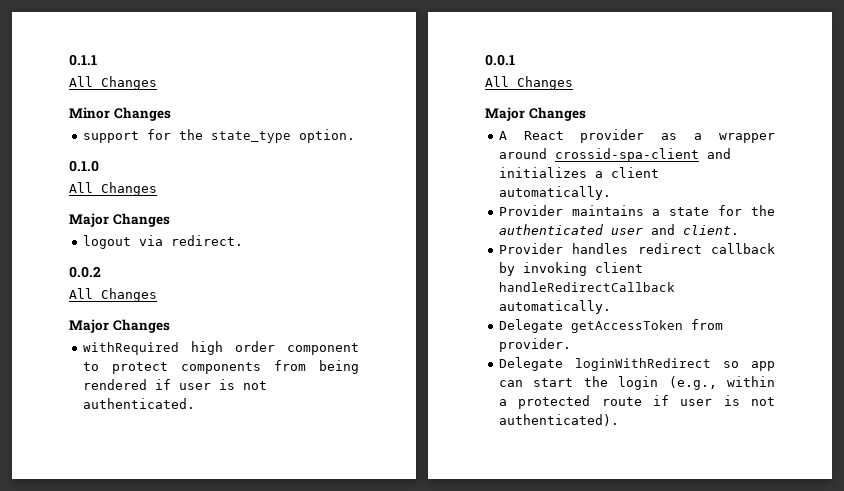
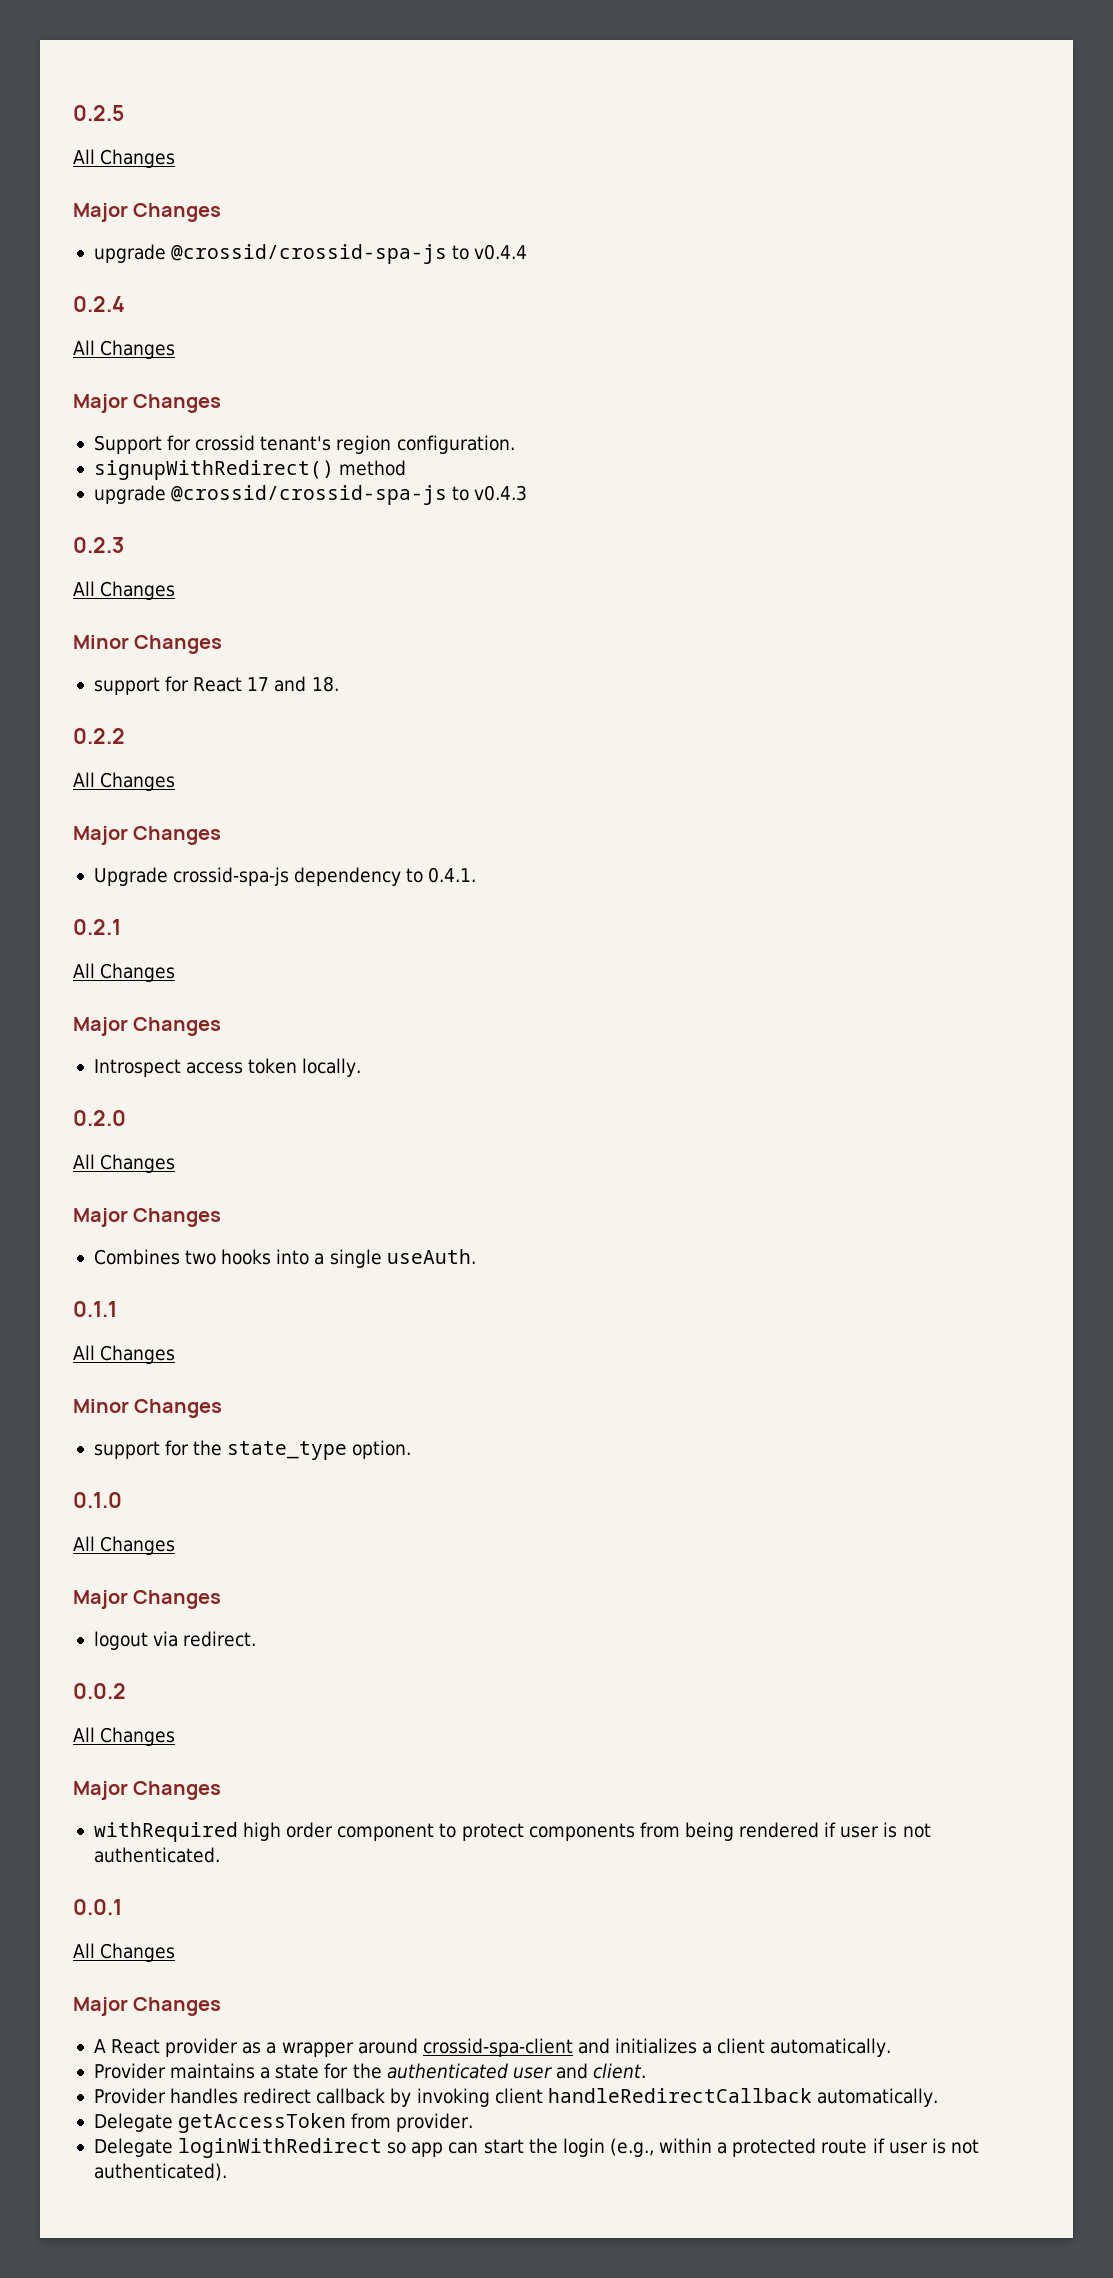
+ 0.2.5
+ All Changes
+ Major Changes
+ upgrade @crossid/crossid-spa-js to v0.4.4
+ 0.2.4
+ All Changes
+ Major Changes
+ Support for crossid tenant's region configuration.
+ signupWithRedirect() method
+ upgrade @crossid/crossid-spa-js to v0.4.3
+ 0.2.3
+ All Changes
+ Minor Changes
+ support for React 17 and 18.
+ 0.2.2
+ All Changes
+ Major Changes
+ Upgrade crossid-spa-js dependency to 0.4.1.
+ 0.2.1
+ All Changes
+ Major Changes
+ Introspect access token locally.
+ 0.2.0
+ All Changes
+ Major Changes
+ Combines two hooks into a single useAuth.

